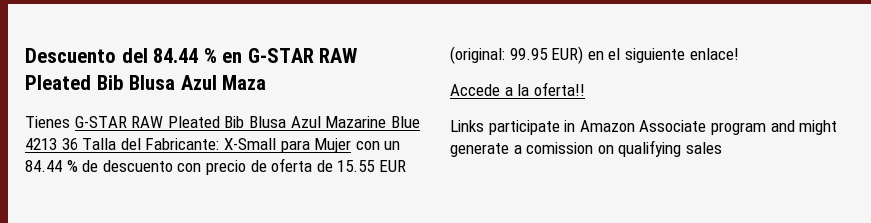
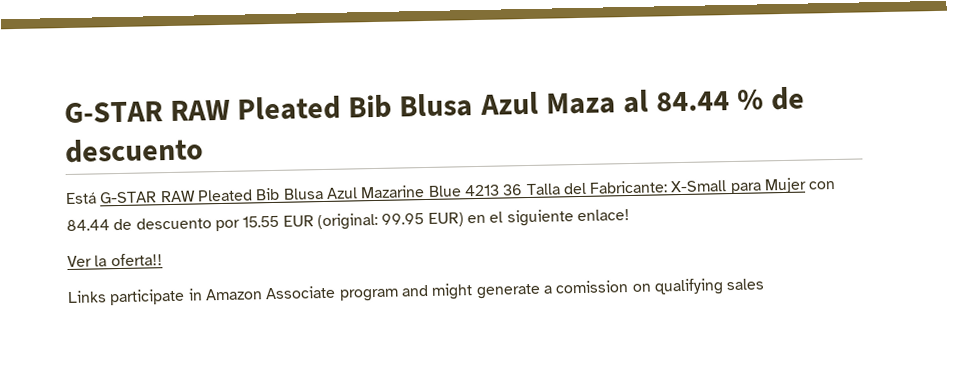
- Descuento del 84.44 % en G-STAR RAW Pleated Bib Blusa Azul Maza
- Tienes G-STAR RAW Pleated Bib Blusa Azul Mazarine Blue 4213 36 Talla del Fabricante: X-Small para Mujer con un 84.44 % de descuento con precio de oferta de 15.55 EUR (original: 99.95 EUR) en el siguiente enlace!
+ G-STAR RAW Pleated Bib Blusa Azul Maza al 84.44 % de descuento
+ Está G-STAR RAW Pleated Bib Blusa Azul Mazarine Blue 4213 36 Talla del Fabricante: X-Small para Mujer con 84.44 de descuento por 15.55 EUR (original: 99.95 EUR) en el siguiente enlace!
- Accede a la oferta!!
+ Ver la oferta!!

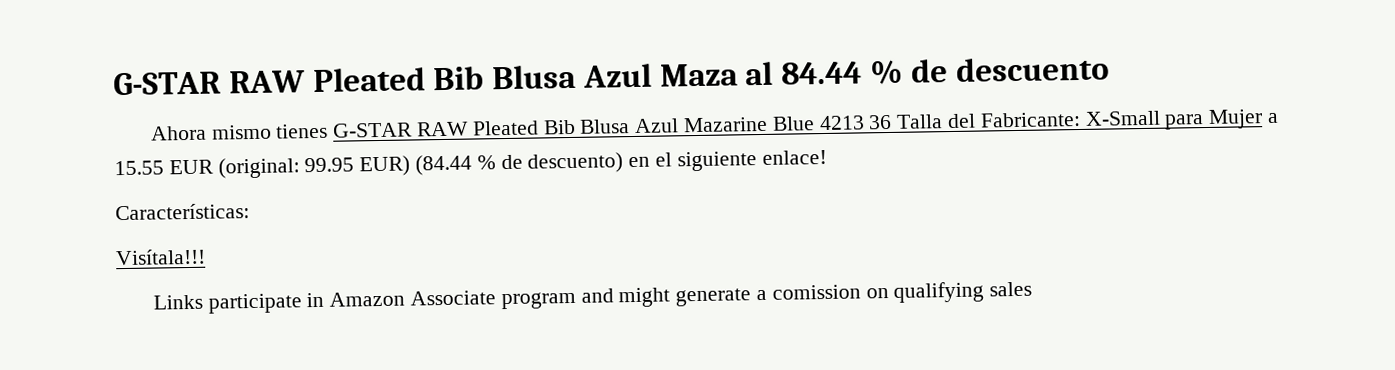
- Está G-STAR RAW Pleated Bib Blusa Azul Mazarine Blue 4213 36 Talla del Fabricante: X-Small para Mujer con 84.44 de descuento por 15.55 EUR (original: 99.95 EUR) en el siguiente enlace!
+ Ahora mismo tienes G-STAR RAW Pleated Bib Blusa Azul Mazarine Blue 4213 36 Talla del Fabricante: X-Small para Mujer a 15.55 EUR (original: 99.95 EUR) (84.44 % de descuento) en el siguiente enlace!
- Ver la oferta!!
+ Características:
+ Visítala!!!

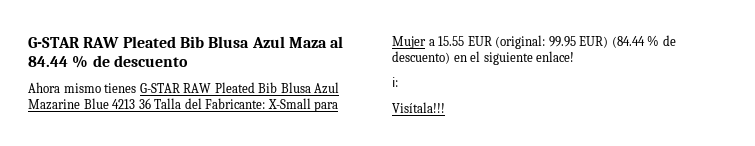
- Características:
+ ℹ:
- Links participate in Amazon Associate program and might generate a comission on qualifying sales

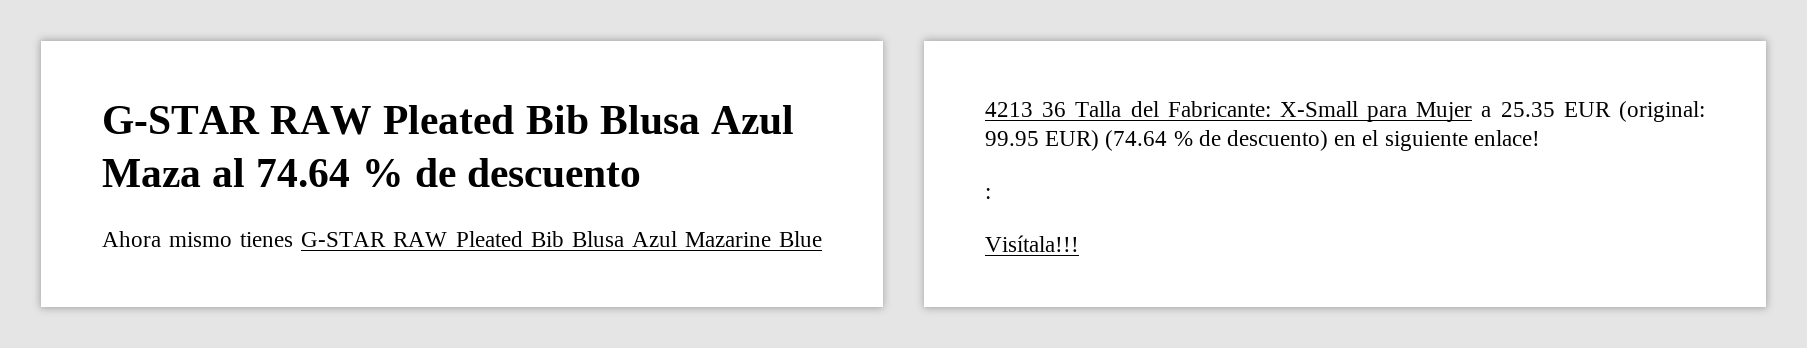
- G-STAR RAW Pleated Bib Blusa Azul Maza al 84.44 % de descuento
+ G-STAR RAW Pleated Bib Blusa Azul Maza al 74.64 % de descuento
- Ahora mismo tienes G-STAR RAW Pleated Bib Blusa Azul Mazarine Blue 4213 36 Talla del Fabricante: X-Small para Mujer a 15.55 EUR (original: 99.95 EUR) (84.44 % de descuento) en el siguiente enlace!
+ Ahora mismo tienes G-STAR RAW Pleated Bib Blusa Azul Mazarine Blue 4213 36 Talla del Fabricante: X-Small para Mujer a 25.35 EUR (original: 99.95 EUR) (74.64 % de descuento) en el siguiente enlace!
- ℹ:
+ :

